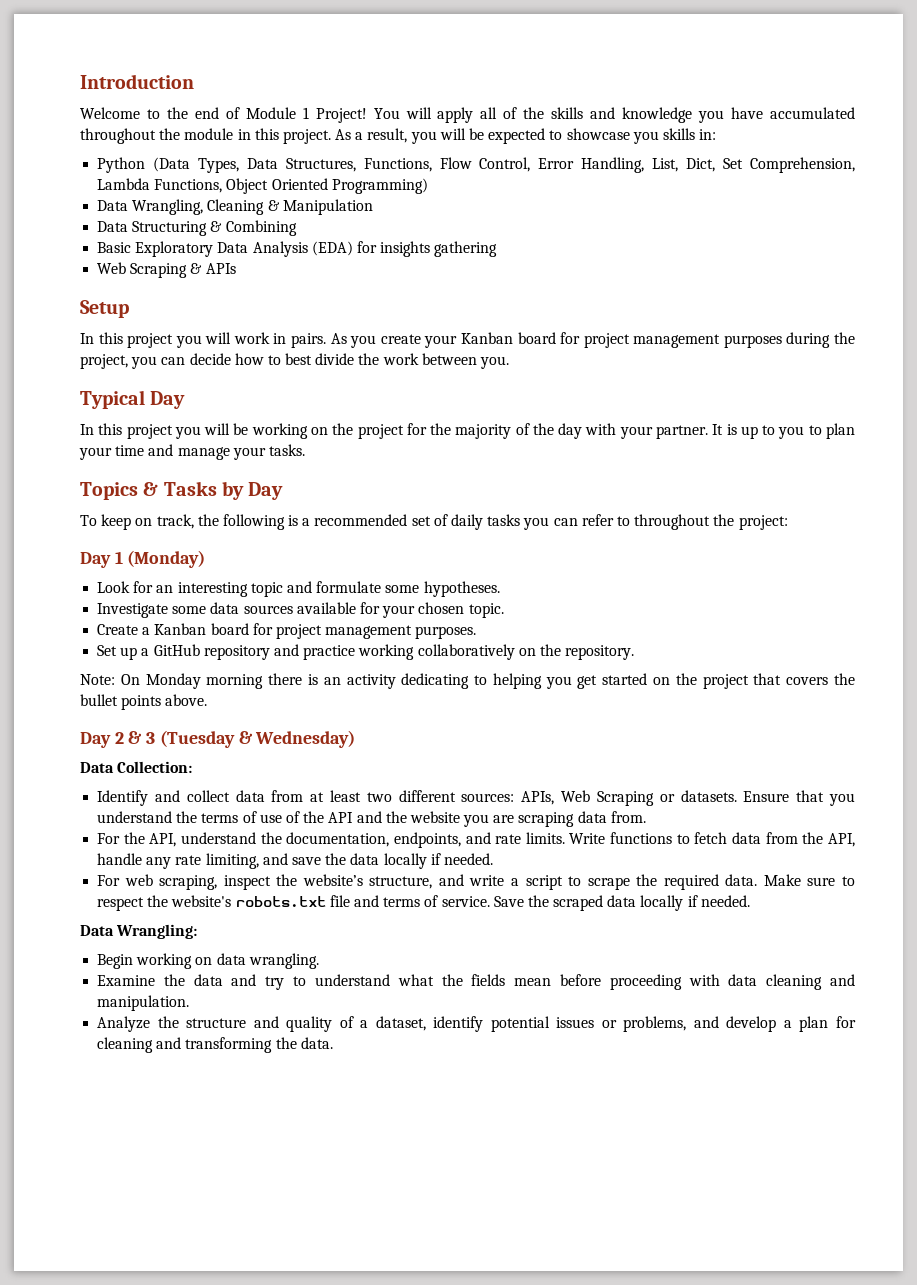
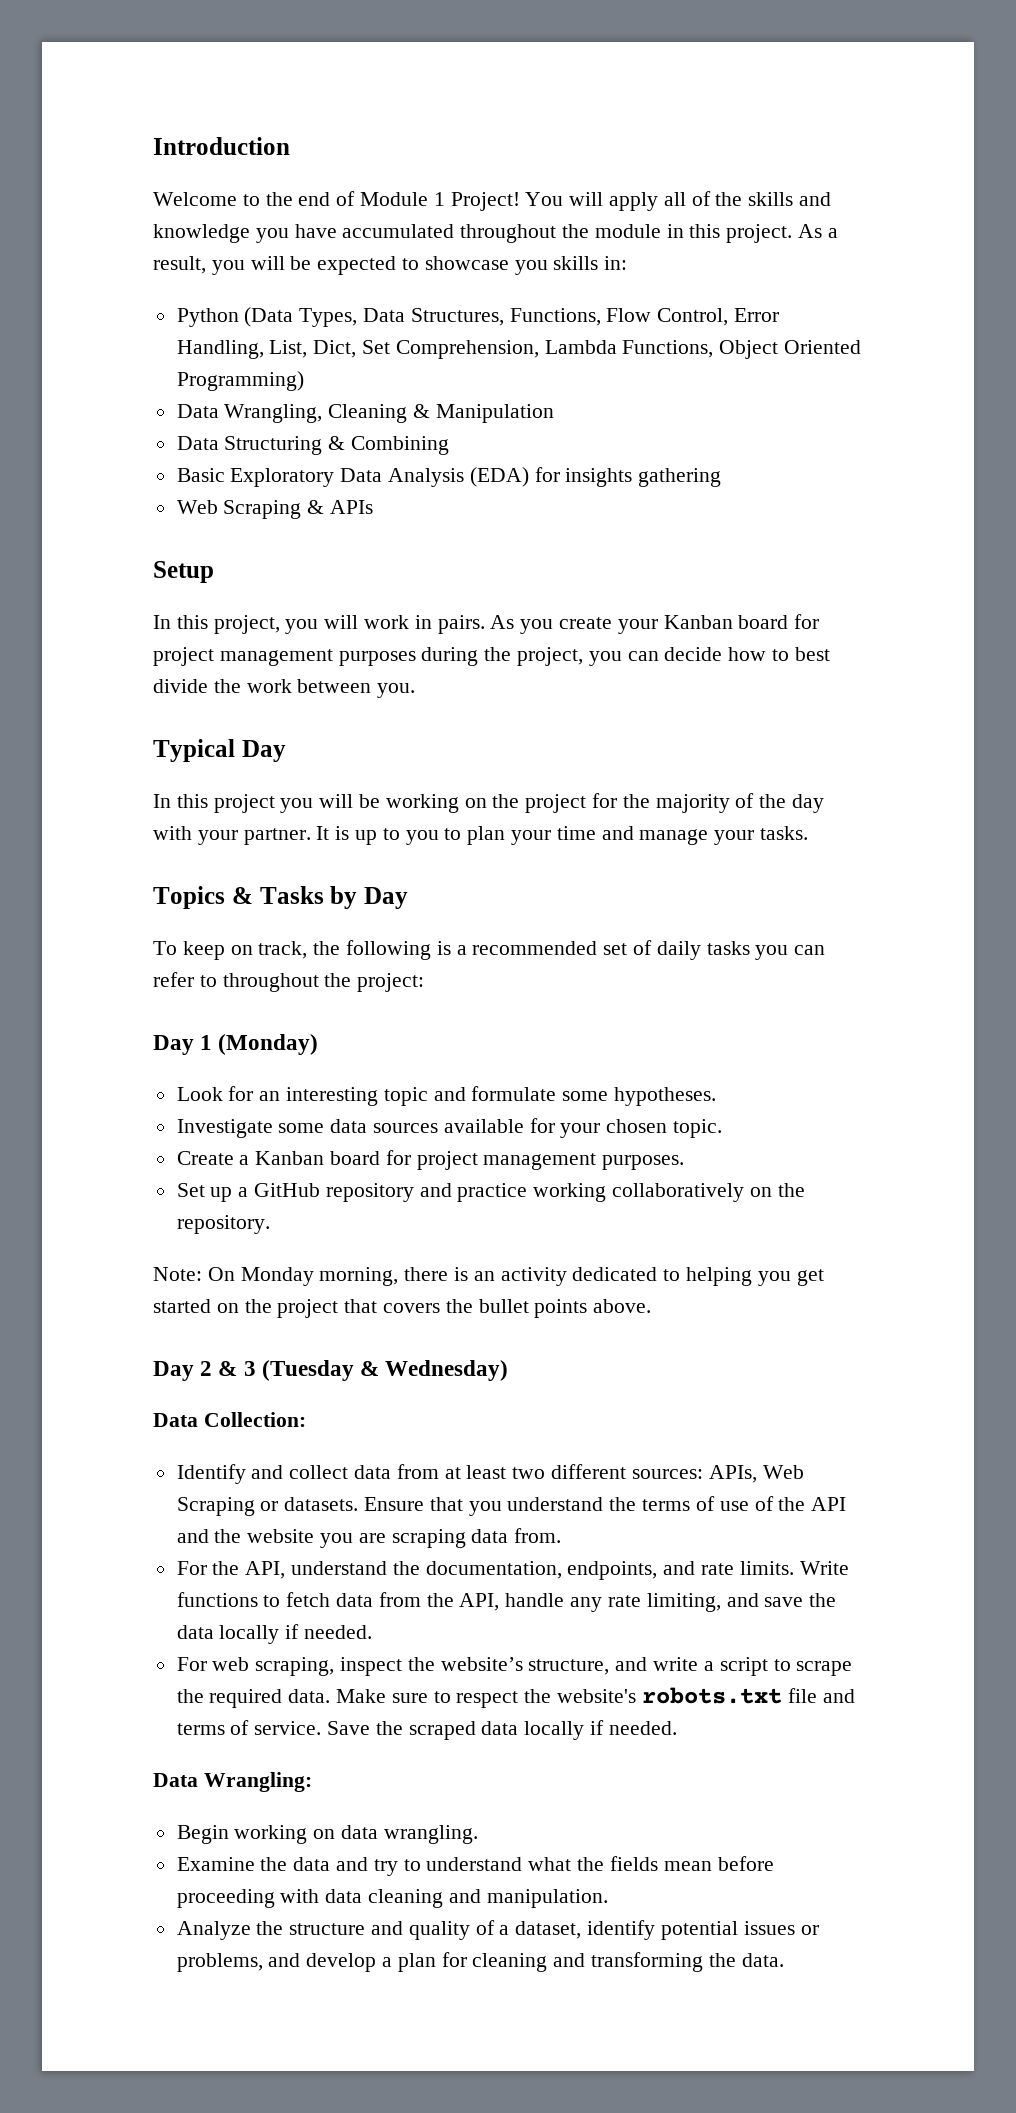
- In this project you will work in pairs.
+ In this project, you will work in pairs.
- Note: On Monday morning there is an activity dedicating to helping you get started on the project that covers the bullet points above.
+ Note: On Monday morning, there is an activity dedicated to helping you get started on the project that covers the bullet points above.

